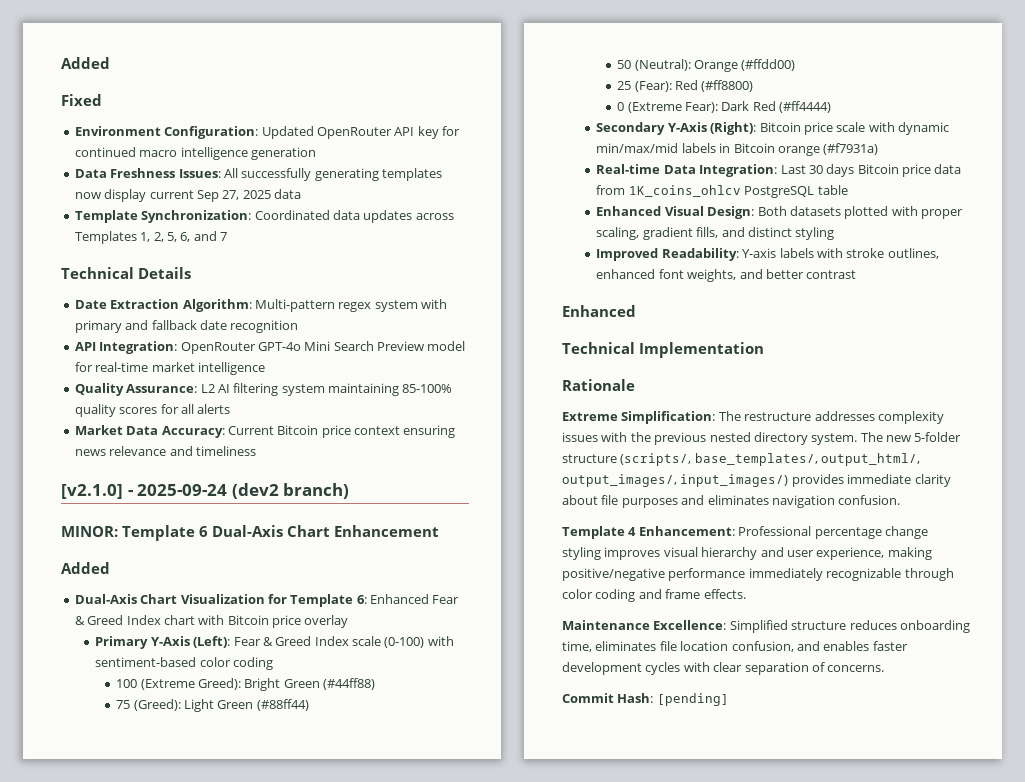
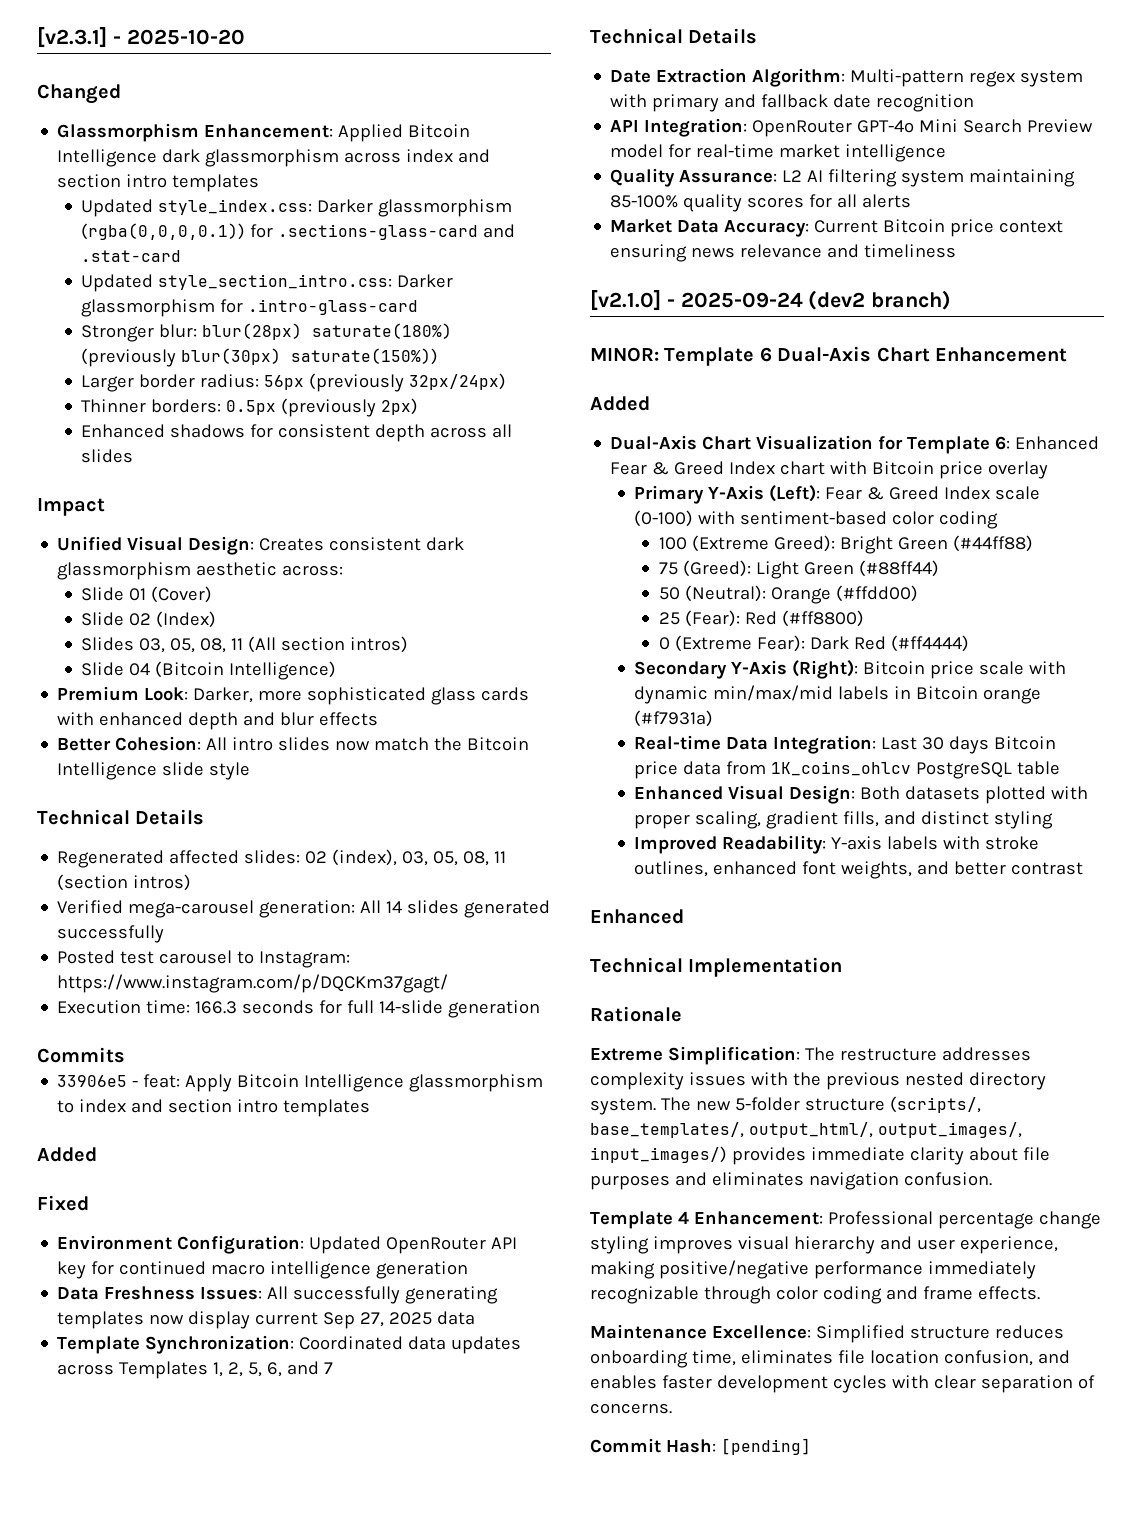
+ [v2.3.1] - 2025-10-20
+ Changed
+ Glassmorphism Enhancement: Applied Bitcoin Intelligence dark glassmorphism across index and section intro templates
+ Updated style_index.css: Darker glassmorphism (rgba(0,0,0,0.1)) for .sections-glass-card and .stat-card
+ Updated style_section_intro.css: Darker glassmorphism for .intro-glass-card
+ Stronger blur: blur(28px) saturate(180%) (previously blur(30px) saturate(150%))
+ Larger border radius: 56px (previously 32px/24px)
+ Thinner borders: 0.5px (previously 2px)
+ Enhanced shadows for consistent depth across all slides
+ Impact
+ Unified Visual Design: Creates consistent dark glassmorphism aesthetic across:
+ Slide 01 (Cover)
+ Slide 02 (Index)
+ Slides 03, 05, 08, 11 (All section intros)
+ Slide 04 (Bitcoin Intelligence)
+ Premium Look: Darker, more sophisticated glass cards with enhanced depth and blur effects
+ Better Cohesion: All intro slides now match the Bitcoin Intelligence slide style
+ Technical Details
+ Regenerated affected slides: 02 (index), 03, 05, 08, 11 (section intros)
+ Verified mega-carousel generation: All 14 slides generated successfully
+ Posted test carousel to Instagram: https://www.instagram.com/p/DQCKm37gagt/
+ Execution time: 166.3 seconds for full 14-slide generation
+ Commits
+ 33906e5 - feat: Apply Bitcoin Intelligence glassmorphism to index and section intro templates

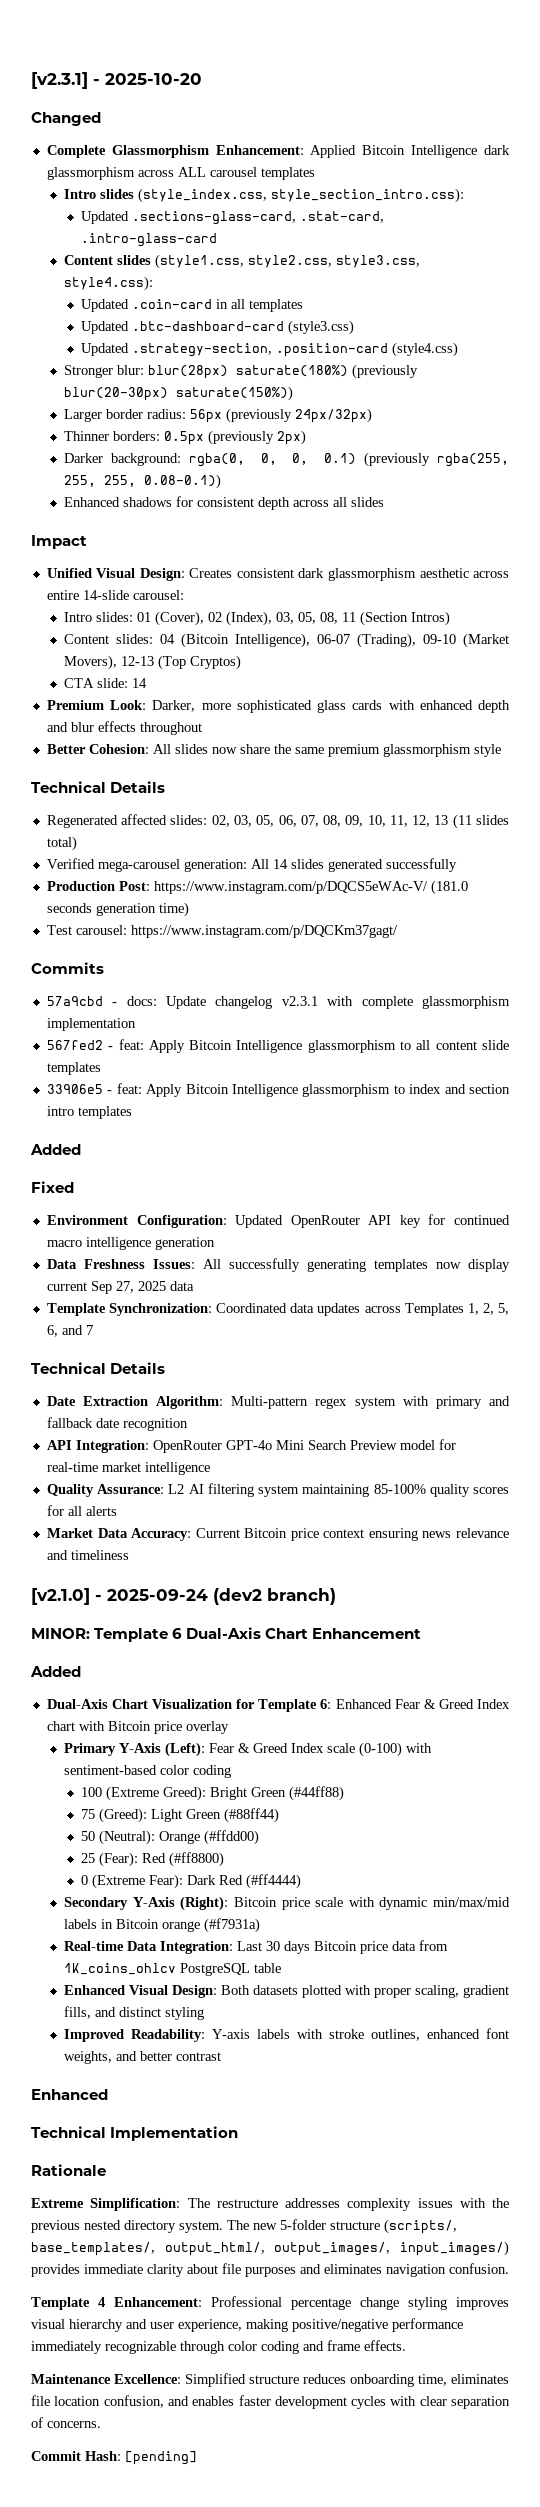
- Glassmorphism Enhancement: Applied Bitcoin Intelligence dark glassmorphism across index and section intro templates
- Updated style_index.css: Darker glassmorphism (rgba(0,0,0,0.1)) for .sections-glass-card and .stat-card
- Updated style_section_intro.css: Darker glassmorphism for .intro-glass-card
+ Complete Glassmorphism Enhancement: Applied Bitcoin Intelligence dark glassmorphism across ALL carousel templates
+ Intro slides (style_index.css, style_section_intro.css):
+ Updated .sections-glass-card, .stat-card, .intro-glass-card
+ Content slides (style1.css, style2.css, style3.css, style4.css):
+ Updated .coin-card in all templates
+ Updated .btc-dashboard-card (style3.css)
+ Updated .strategy-section, .position-card (style4.css)
- Stronger blur: blur(28px) saturate(180%) (previously blur(30px) saturate(150%))
+ Stronger blur: blur(28px) saturate(180%) (previously blur(20-30px) saturate(150%))
- Larger border radius: 56px (previously 32px/24px)
+ Larger border radius: 56px (previously 24px/32px)
+ Darker background: rgba(0, 0, 0, 0.1) (previously rgba(255, 255, 255, 0.08-0.1))
- Unified Visual Design: Creates consistent dark glassmorphism aesthetic across:
- Slide 01 (Cover)
- Slide 02 (Index)
- Slides 03, 05, 08, 11 (All section intros)
- Slide 04 (Bitcoin Intelligence)
+ Unified Visual Design: Creates consistent dark glassmorphism aesthetic across entire 14-slide carousel:
+ Intro slides: 01 (Cover), 02 (Index), 03, 05, 08, 11 (Section Intros)
+ Content slides: 04 (Bitcoin Intelligence), 06-07 (Trading), 09-10 (Market Movers), 12-13 (Top Cryptos)
+ CTA slide: 14
- Premium Look: Darker, more sophisticated glass cards with enhanced depth and blur effects
+ Premium Look: Darker, more sophisticated glass cards with enhanced depth and blur effects throughout
- Better Cohesion: All intro slides now match the Bitcoin Intelligence slide style
+ Better Cohesion: All slides now share the same premium glassmorphism style
- Regenerated affected slides: 02 (index), 03, 05, 08, 11 (section intros)
+ Regenerated affected slides: 02, 03, 05, 06, 07, 08, 09, 10, 11, 12, 13 (11 slides total)
- Posted test carousel to Instagram: https://www.instagram.com/p/DQCKm37gagt/
- Execution time: 166.3 seconds for full 14-slide generation
+ Production Post: https://www.instagram.com/p/DQCS5eWAc-V/ (181.0 seconds generation time)
+ Test carousel: https://www.instagram.com/p/DQCKm37gagt/
  Commits
+ 57a9cbd - docs: Update changelog v2.3.1 with complete glassmorphism implementation
+ 567fed2 - feat: Apply Bitcoin Intelligence glassmorphism to all content slide templates

